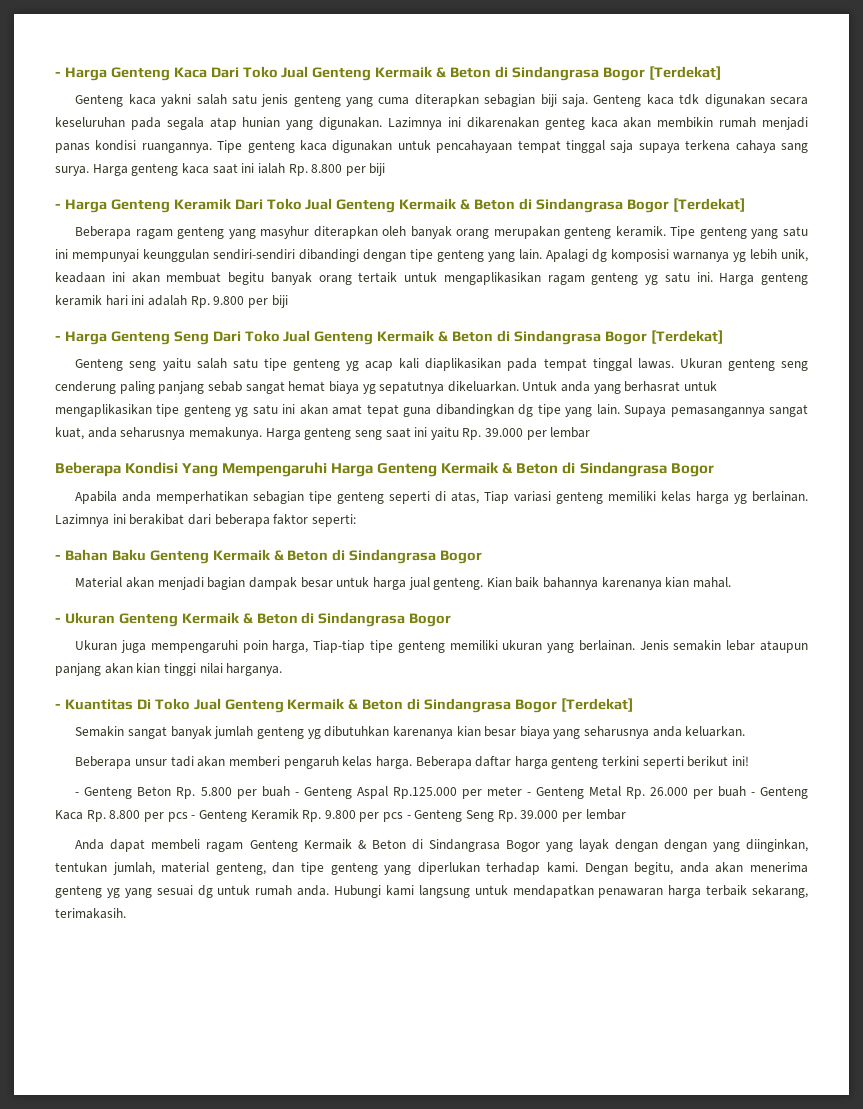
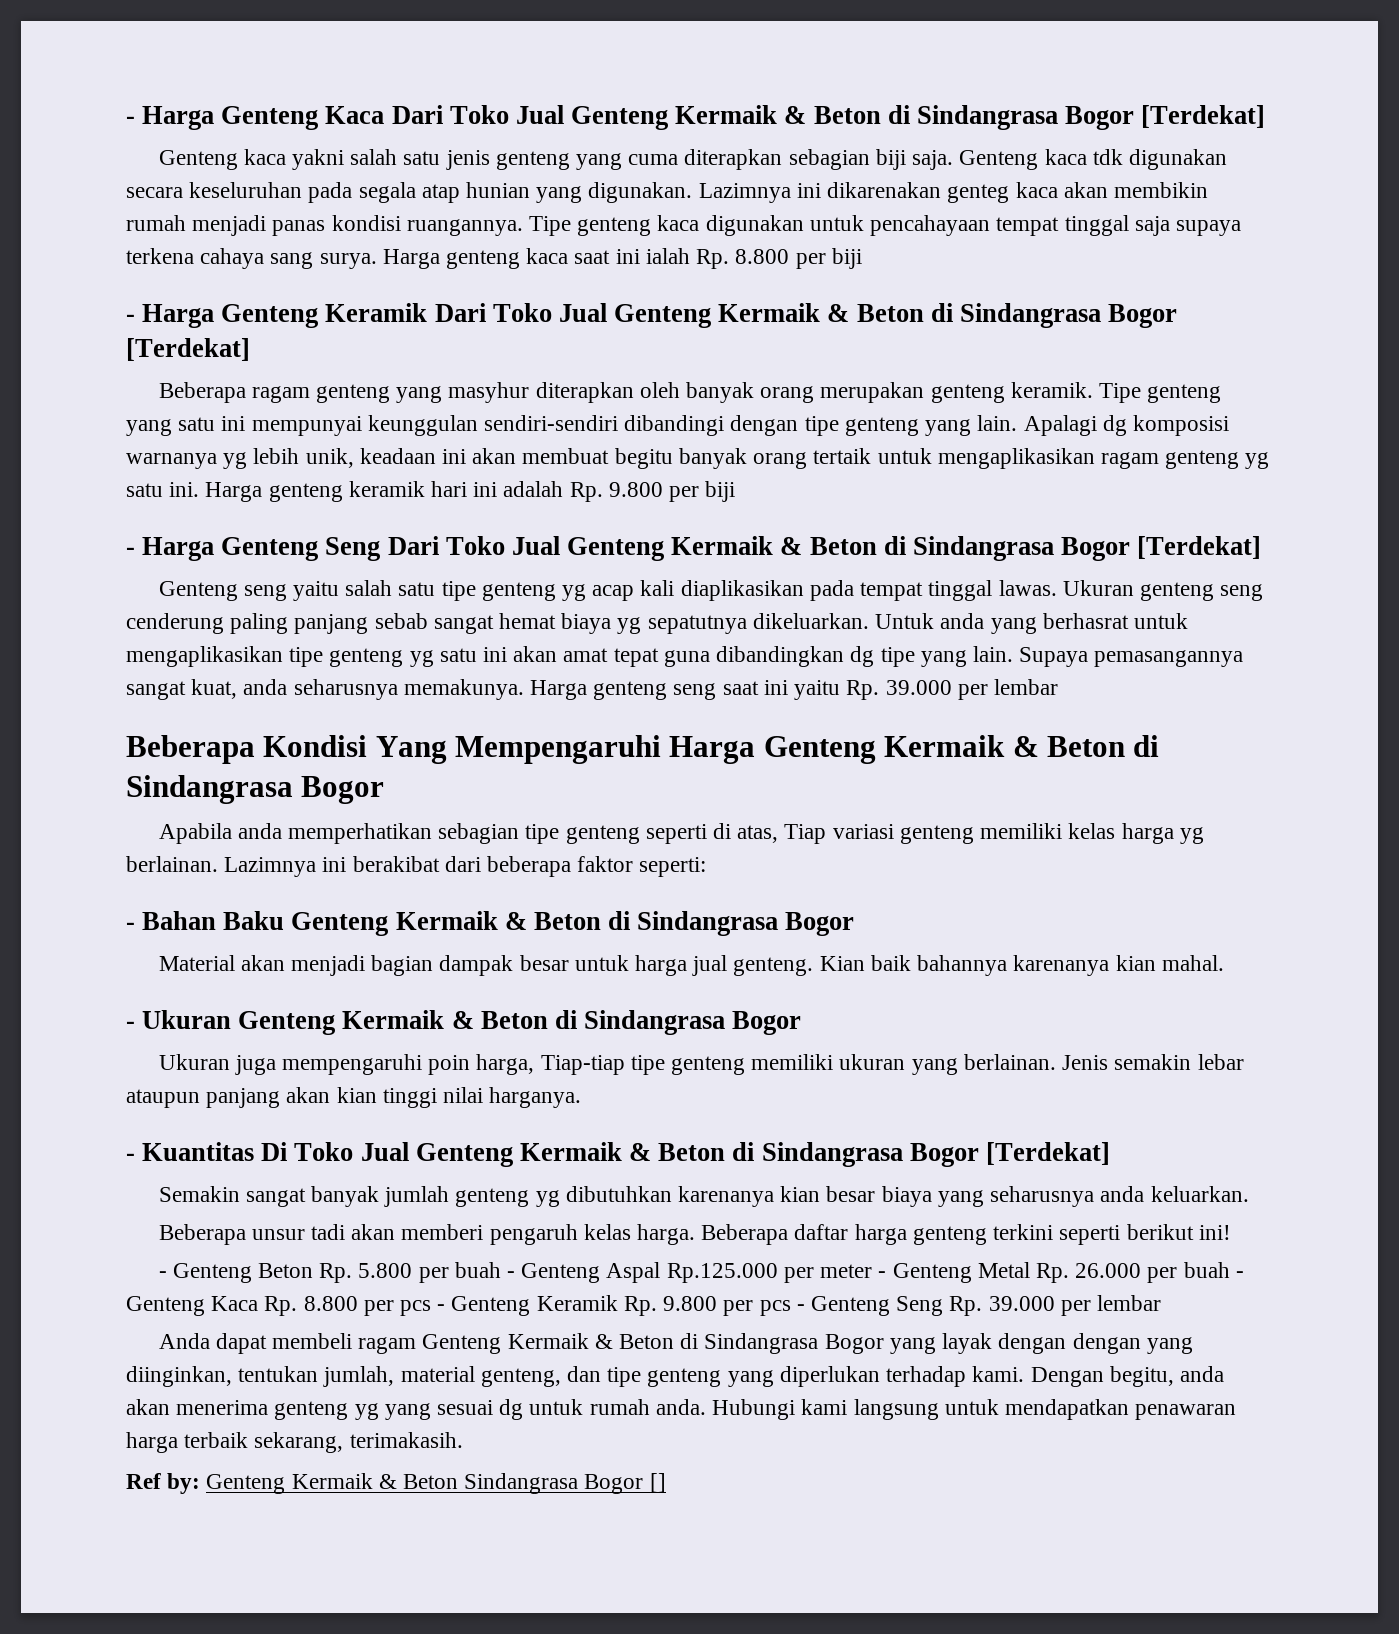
+ Ref by: Genteng Kermaik & Beton Sindangrasa Bogor []

